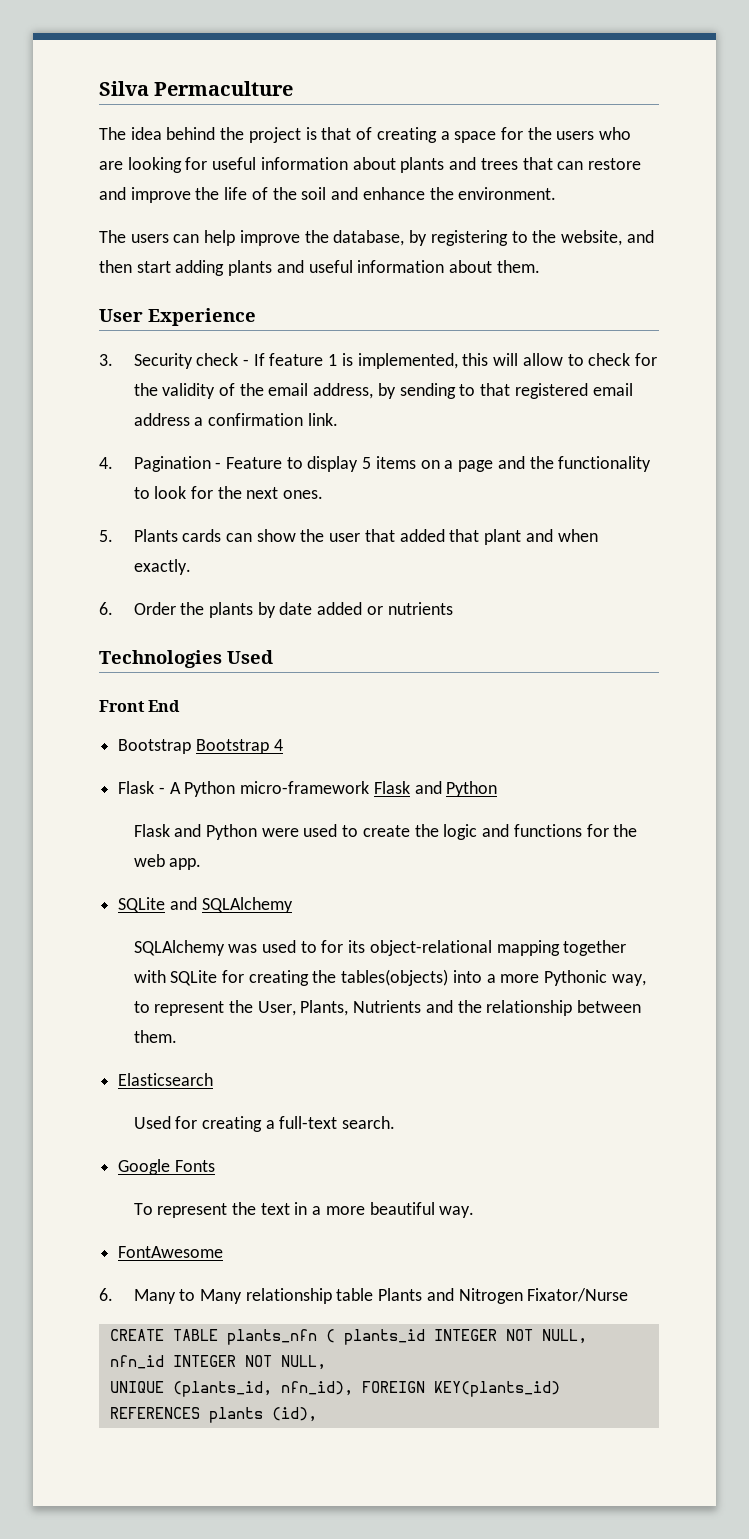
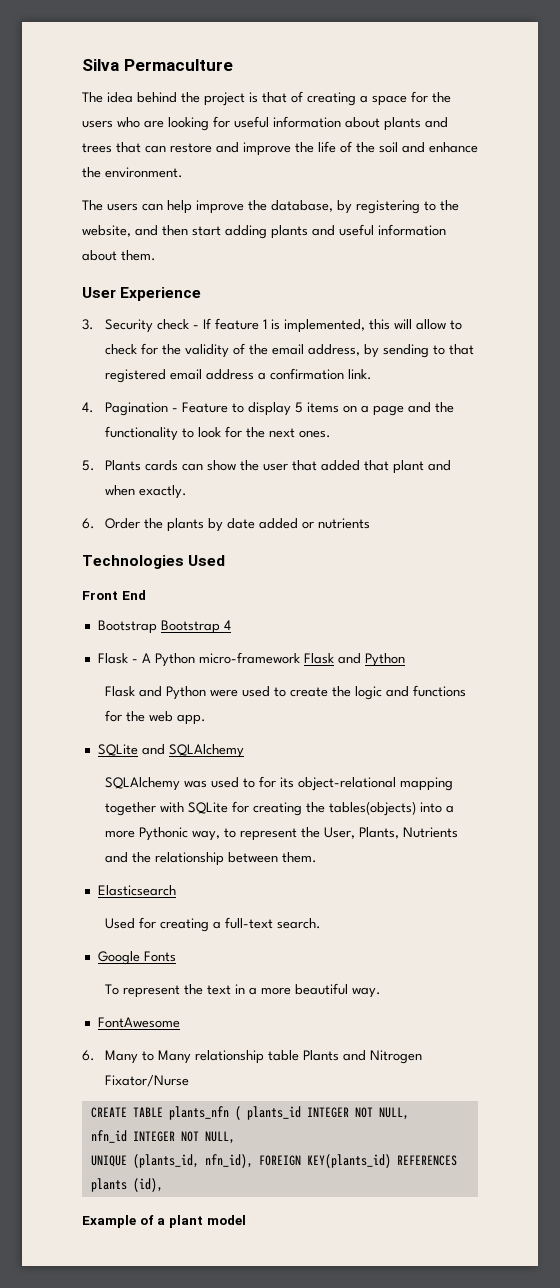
+ Example of a plant model

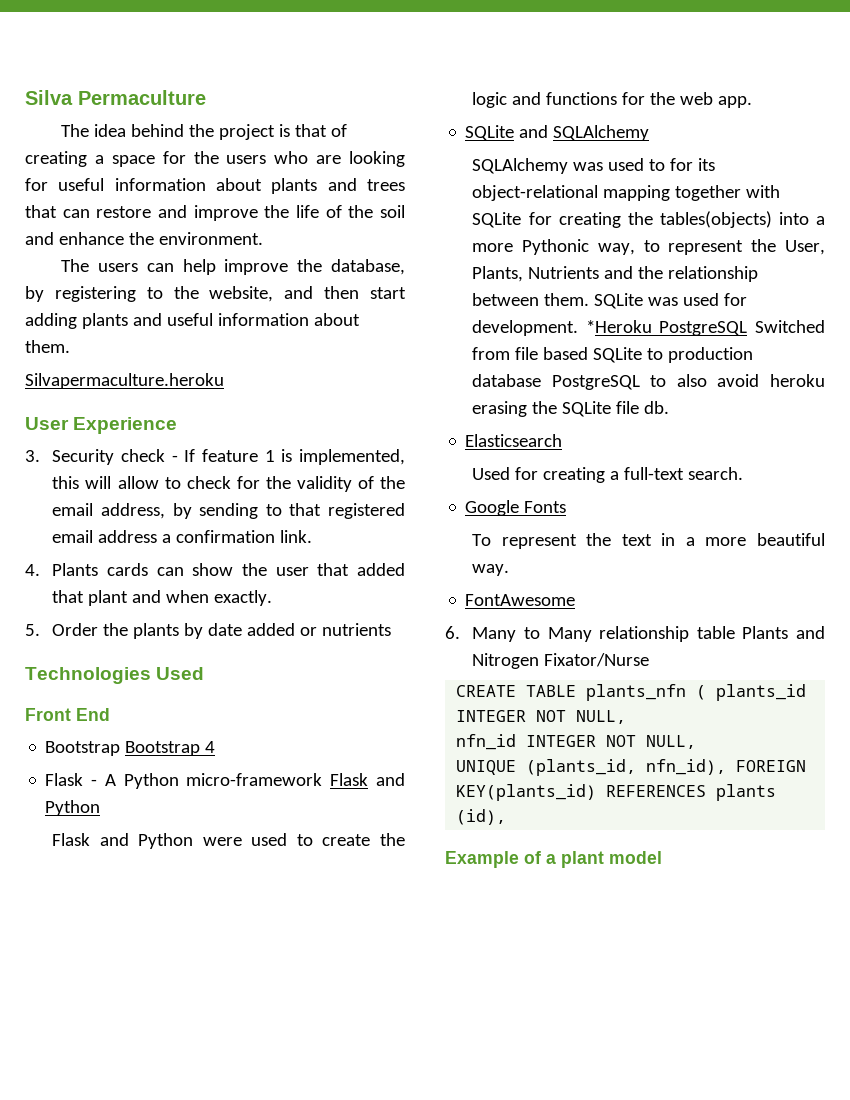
+ Silvapermaculture.heroku
- 4. Pagination - Feature to display 5 items on a page and the functionality to look for the next ones.
- 5. Plants cards can show the user that added that plant and when exactly.
+ 4. Plants cards can show the user that added that plant and when exactly.
- 6. Order the plants by date added or nutrients
+ 5. Order the plants by date added or nutrients
+ SQLite was used for development. *Heroku PostgreSQL Switched from file based SQLite to production database PostgreSQL to also avoid heroku erasing the SQLite file db.

